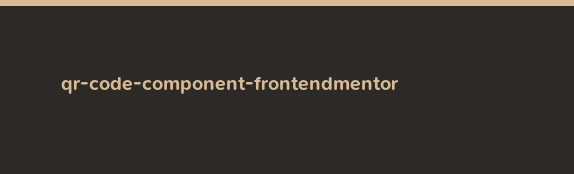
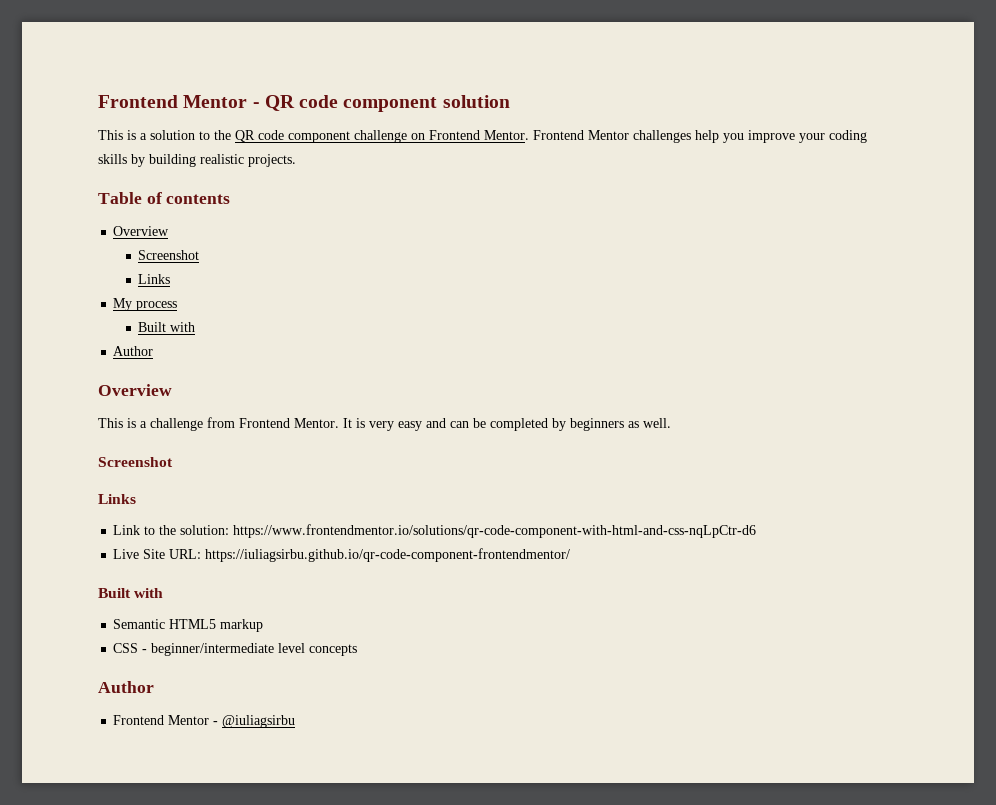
- qr-code-component-frontendmentor
+ Frontend Mentor - QR code component solution
+ This is a solution to the QR code component challenge on Frontend Mentor. Frontend Mentor challenges help you improve your coding skills by building realistic projects.
+ Table of contents
+ Overview
+ Screenshot
+ Links
+ My process
+ Built with
+ Author
+ Overview
+ This is a challenge from Frontend Mentor. It is very easy and can be completed by beginners as well.
+ Screenshot
+ Links
+ Link to the solution: https://www.frontendmentor.io/solutions/qr-code-component-with-html-and-css-nqLpCtr-d6
+ Live Site URL: https://iuliagsirbu.github.io/qr-code-component-frontendmentor/
+ Built with
+ Semantic HTML5 markup
+ CSS - beginner/intermediate level concepts
+ Author
+ Frontend Mentor - @iuliagsirbu

